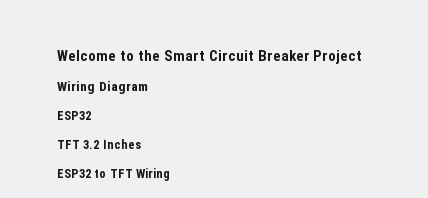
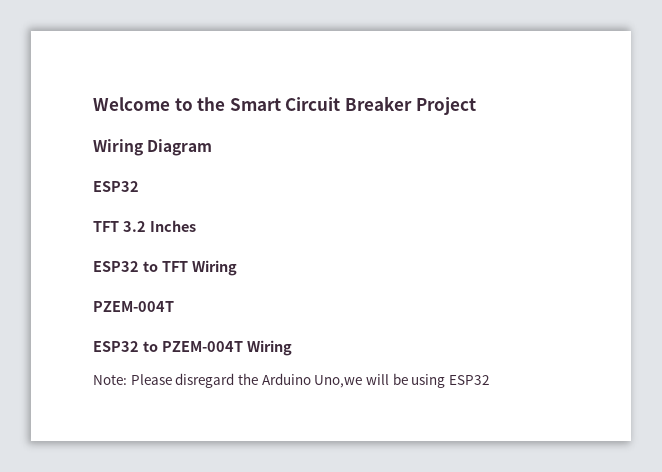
  ESP32 to TFT Wiring
+ PZEM-004T
+ ESP32 to PZEM-004T Wiring
+ Note: Please disregard the Arduino Uno,we will be using ESP32

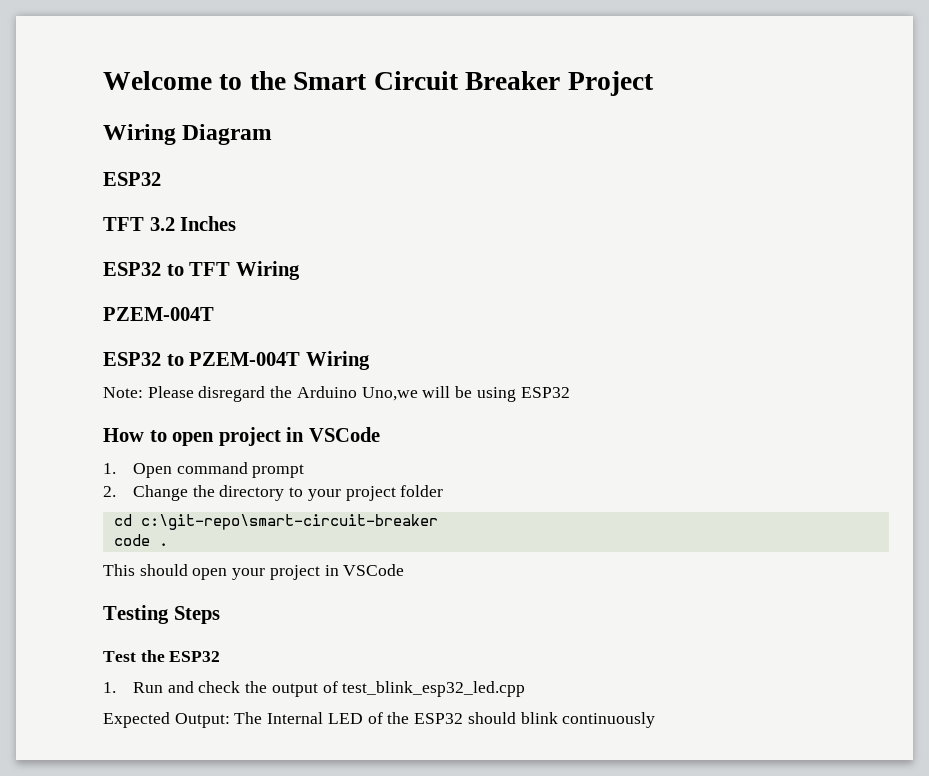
+ How to open project in VSCode
+ 1. Open command prompt
+ 2. Change the directory to your project folder
+ cd c:\git-repo\smart-circuit-breaker
+ code .
+ This should open your project in VSCode
+ Testing Steps
+ Test the ESP32
+ 1. Run and check the output of test_blink_esp32_led.cpp
+ Expected Output: The Internal LED of the ESP32 should blink continuously

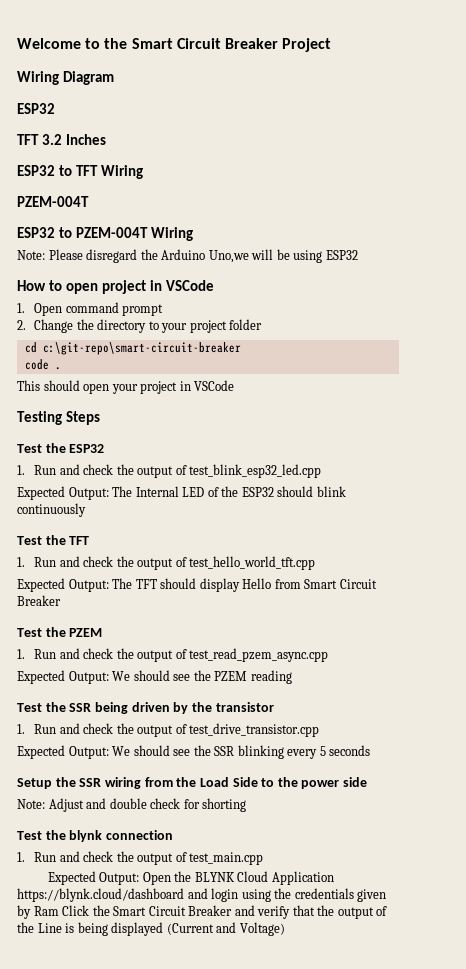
+ Test the TFT
+ 1. Run and check the output of test_hello_world_tft.cpp
+ Expected Output: The TFT should display Hello from Smart Circuit Breaker
+ Test the PZEM
+ 1. Run and check the output of test_read_pzem_async.cpp
+ Expected Output: We should see the PZEM reading
+ Test the SSR being driven by the transistor
+ 1. Run and check the output of test_drive_transistor.cpp
+ Expected Output: We should see the SSR blinking every 5 seconds
+ Setup the SSR wiring from the Load Side to the power side
+ Note: Adjust and double check for shorting
+ Test the blynk connection
+ 1. Run and check the output of test_main.cpp
+ Expected Output: Open the BLYNK Cloud Application https://blynk.cloud/dashboard and login using the credentials given by Ram Click the Smart Circuit Breaker and verify that the output of the Line is being displayed (Current and Voltage)

